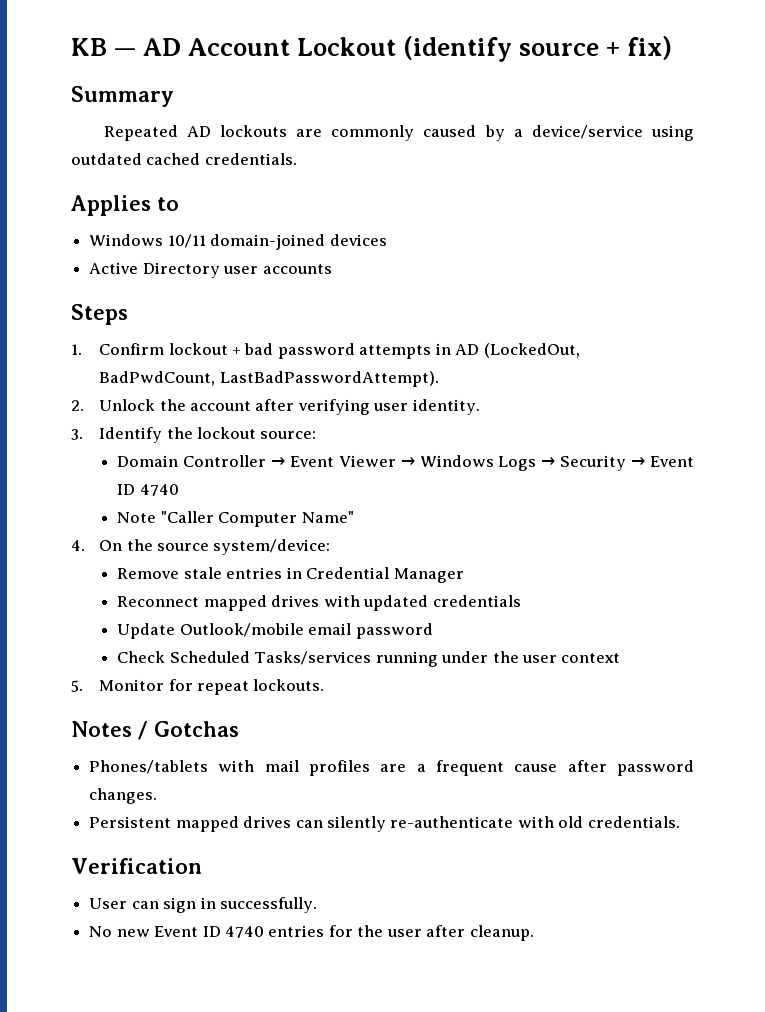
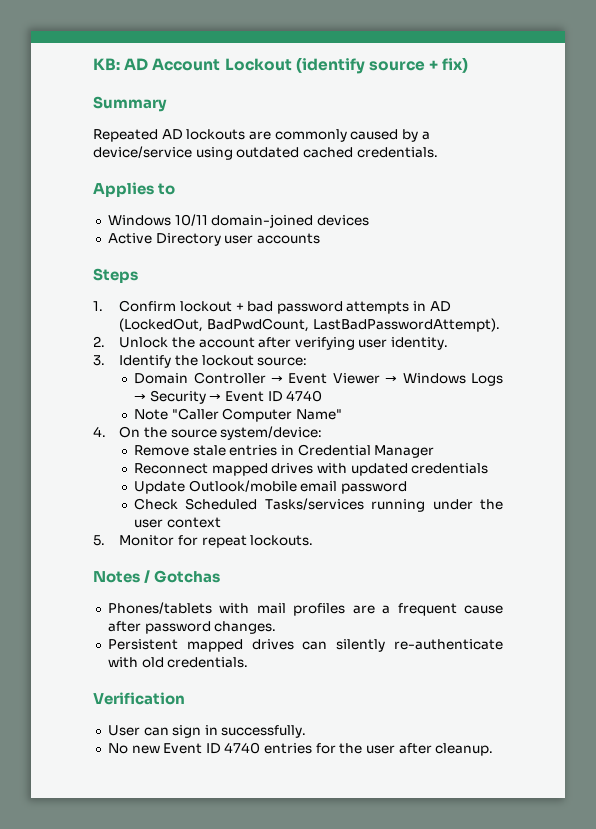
- KB — AD Account Lockout (identify source + fix)
+ KB: AD Account Lockout (identify source + fix)

